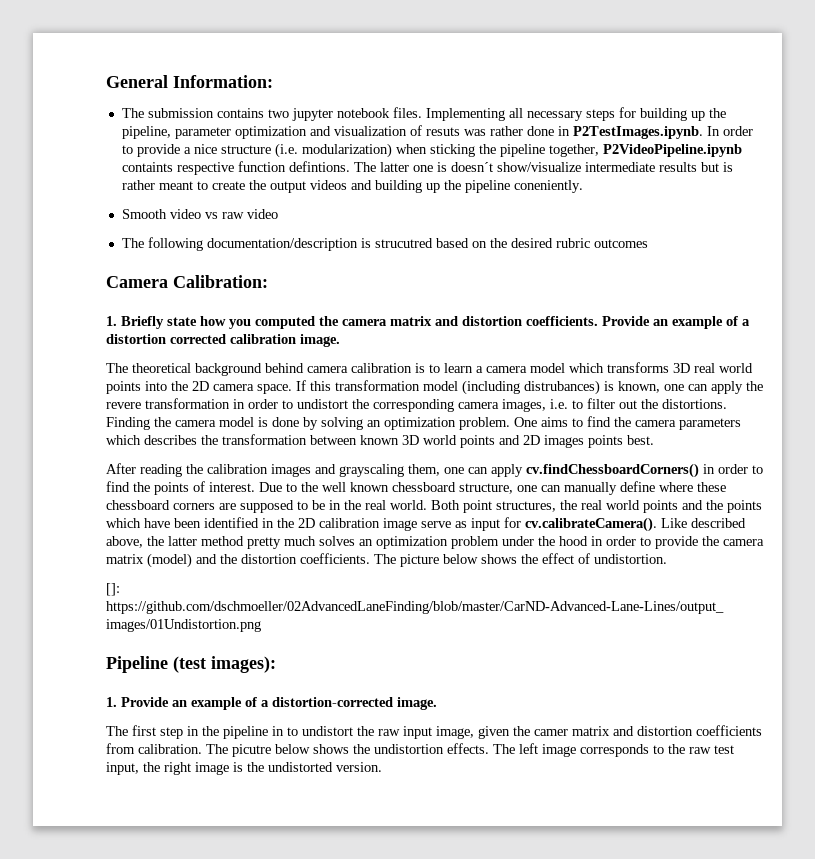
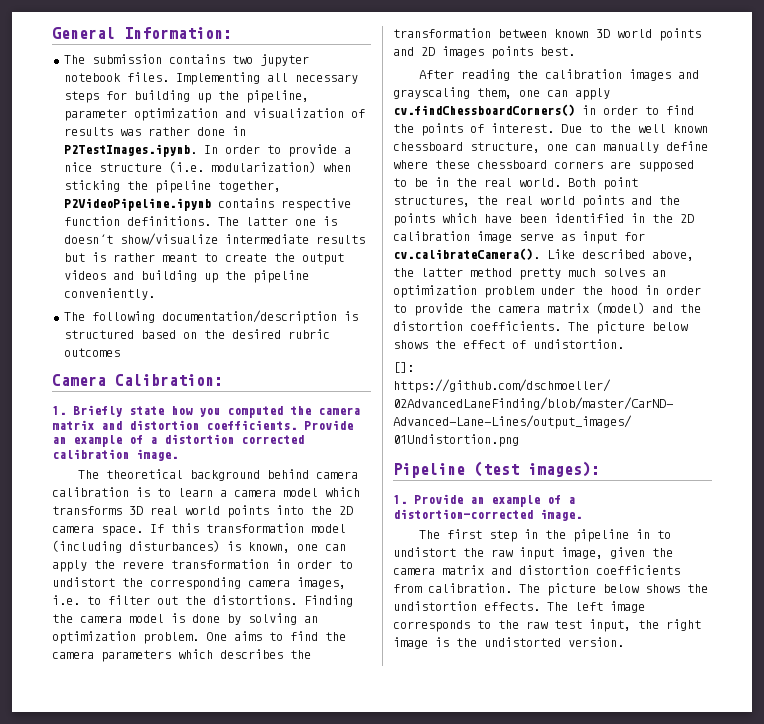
- Implementing all necessary steps for building up the pipeline, parameter optimization and visualization of resuts was rather done in P2TestImages.ipynb. In order to provide a nice structure (i.e. modularization) when sticking the pipeline together, P2VideoPipeline.ipynb containts respective function defintions.
+ Implementing all necessary steps for building up the pipeline, parameter optimization and visualization of results was rather done in P2TestImages.ipynb. In order to provide a nice structure (i.e. modularization) when sticking the pipeline together, P2VideoPipeline.ipynb contains respective function definitions.
- The latter one is doesn´t show/visualize intermediate results but is rather meant to create the output videos and building up the pipeline coneniently.
- Smooth video vs raw video
+ The latter one is doesn´t show/visualize intermediate results but is rather meant to create the output videos and building up the pipeline conveniently.
- The following documentation/description is strucutred based on the desired rubric outcomes
+ The following documentation/description is structured based on the desired rubric outcomes
- If this transformation model (including distrubances) is known, one can apply the revere transformation in order to undistort the corresponding camera images, i.e. to filter out the distortions.
+ If this transformation model (including disturbances) is known, one can apply the revere transformation in order to undistort the corresponding camera images, i.e. to filter out the distortions.
- The first step in the pipeline in to undistort the raw input image, given the camer matrix and distortion coefficients from calibration.
+ The first step in the pipeline in to undistort the raw input image, given the camera matrix and distortion coefficients from calibration.
- The picutre below shows the undistortion effects.
+ The picture below shows the undistortion effects.

